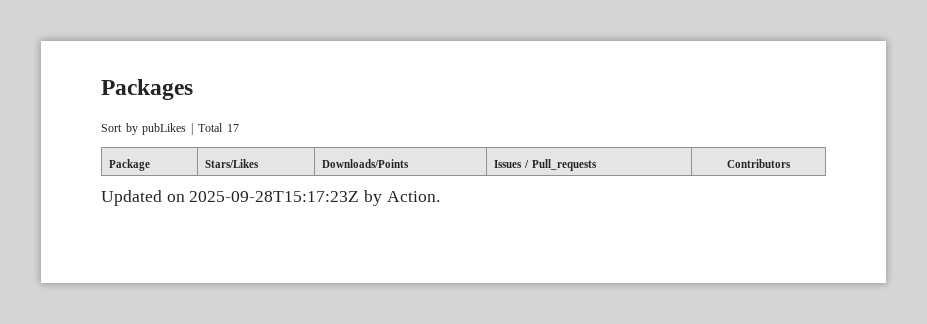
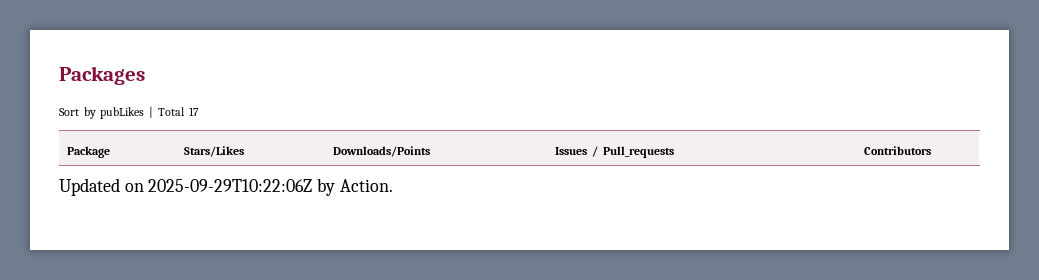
- Updated on 2025-09-28T15:17:23Z by Action.
+ Updated on 2025-09-29T10:22:06Z by Action.

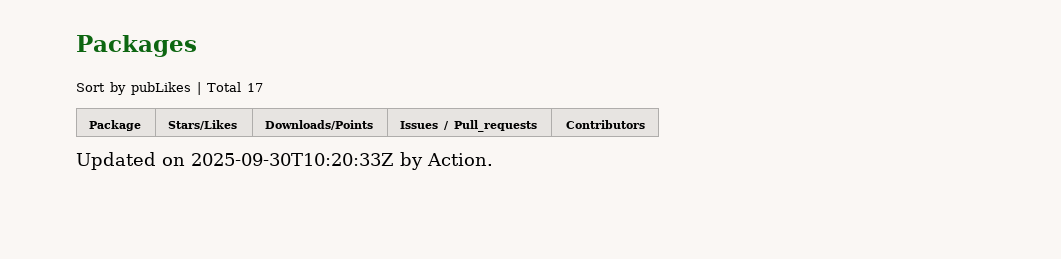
- Updated on 2025-09-29T10:22:06Z by Action.
+ Updated on 2025-09-30T10:20:33Z by Action.

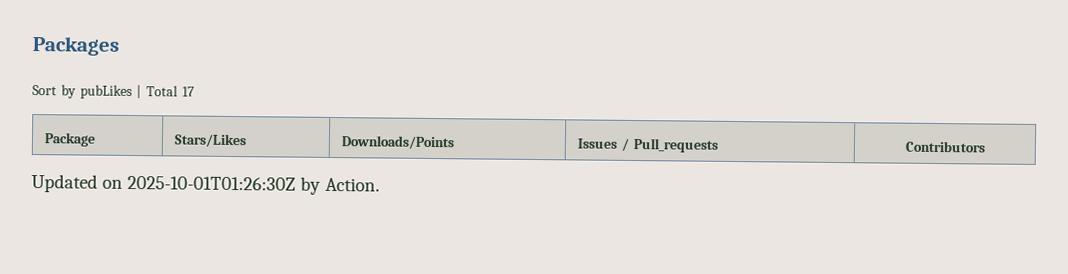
- Updated on 2025-09-30T10:20:33Z by Action.
+ Updated on 2025-10-01T01:26:30Z by Action.

